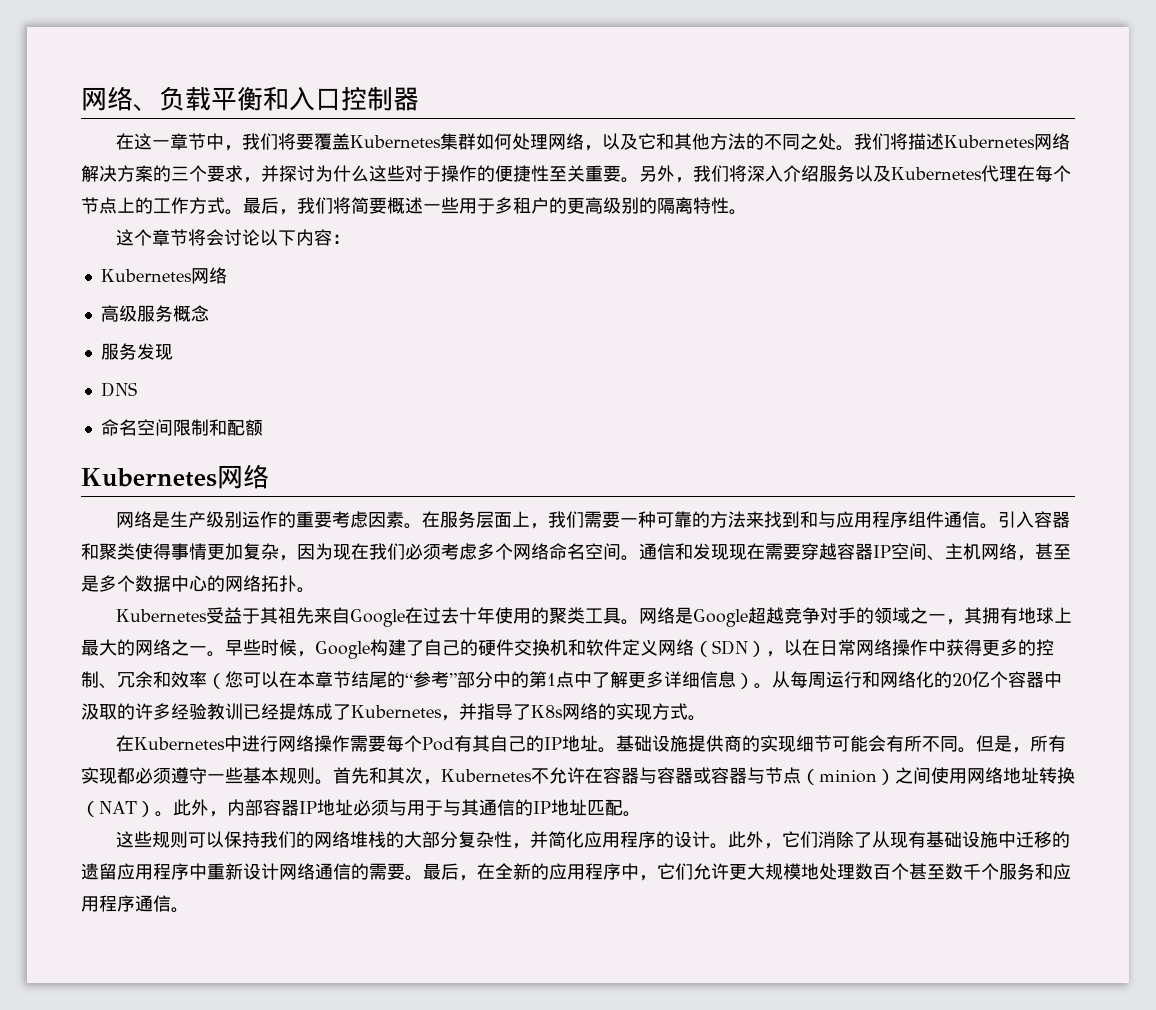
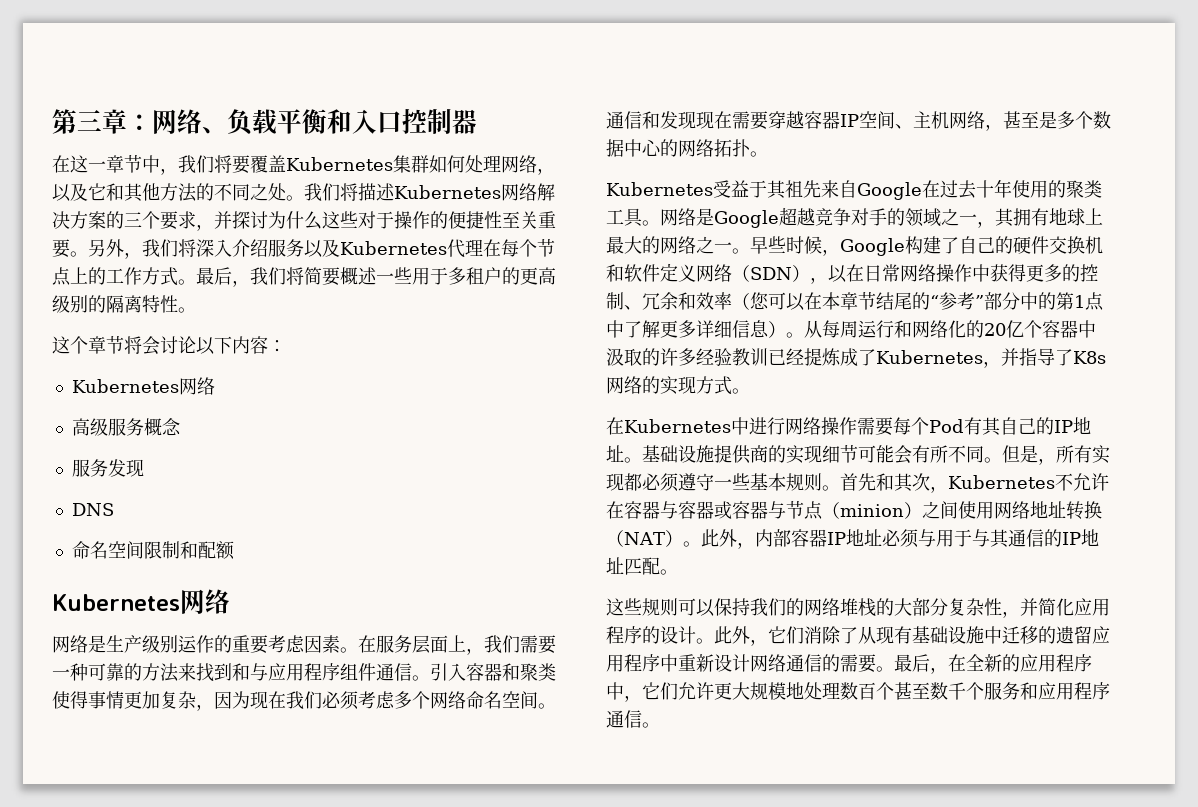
- 网络、负载平衡和入口控制器
+ 第三章：网络、负载平衡和入口控制器

